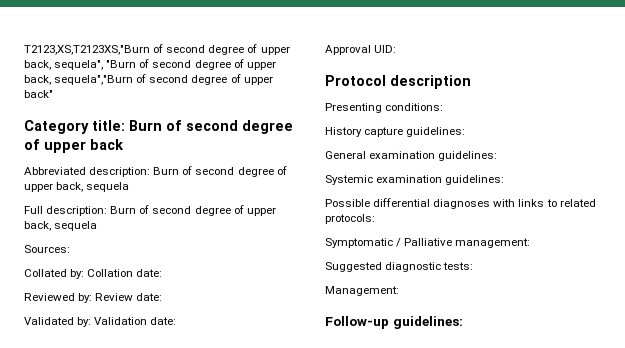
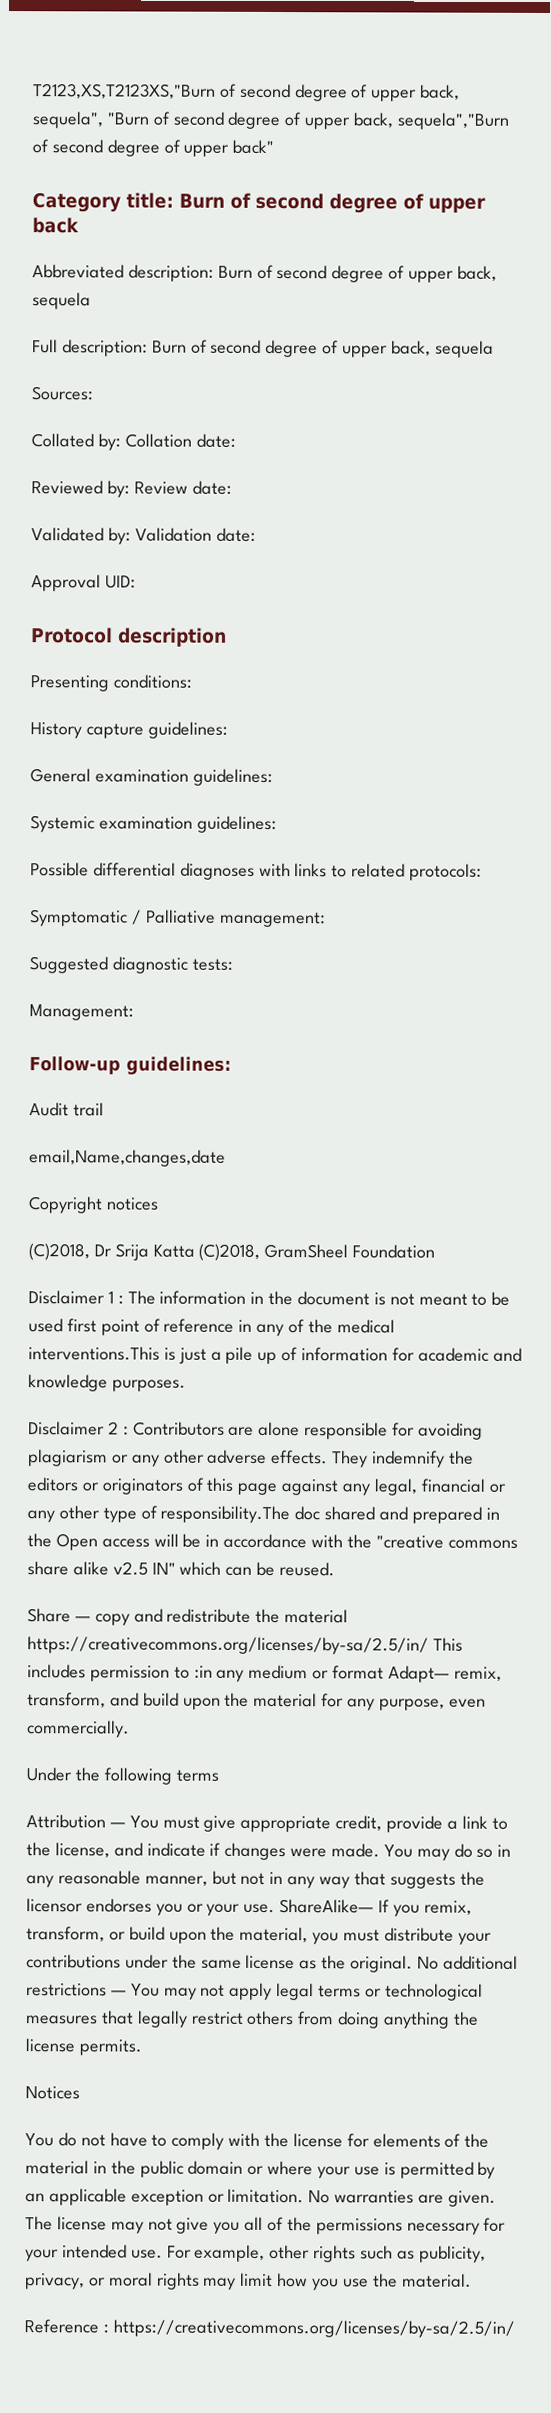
+ Audit trail
+ email,Name,changes,date
+ Copyright notices
+ (C)2018, Dr Srija Katta (C)2018, GramSheel Foundation
+ Disclaimer 1 : The information in the document is not meant to be used first point of reference in any of the medical interventions.This is just a pile up of information for academic and knowledge purposes.
+ Disclaimer 2 : Contributors are alone responsible for avoiding plagiarism or any other adverse effects. They indemnify the editors or originators of this page against any legal, financial or any other type of responsibility.The doc shared and prepared in the Open access will be in accordance with the "creative commons share alike v2.5 IN" which can be reused.
+ Share — copy and redistribute the material https://creativecommons.org/licenses/by-sa/2.5/in/ This includes permission to :in any medium or format Adapt— remix, transform, and build upon the material for any purpose, even commercially.
+ Under the following terms
+ Attribution — You must give appropriate credit, provide a link to the license, and indicate if changes were made. You may do so in any reasonable manner, but not in any way that suggests the licensor endorses you or your use. ShareAlike— If you remix, transform, or build upon the material, you must distribute your contributions under the same license as the original. No additional restrictions — You may not apply legal terms or technological measures that legally restrict others from doing anything the license permits.
+ Notices
+ You do not have to comply with the license for elements of the material in the public domain or where your use is permitted by an applicable exception or limitation. No warranties are given. The license may not give you all of the permissions necessary for your intended use. For example, other rights such as publicity, privacy, or moral rights may limit how you use the material.
+ Reference : https://creativecommons.org/licenses/by-sa/2.5/in/

